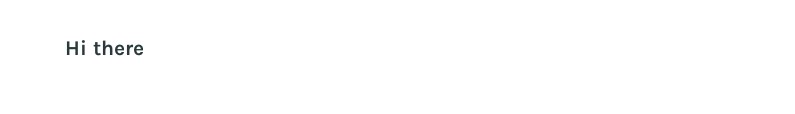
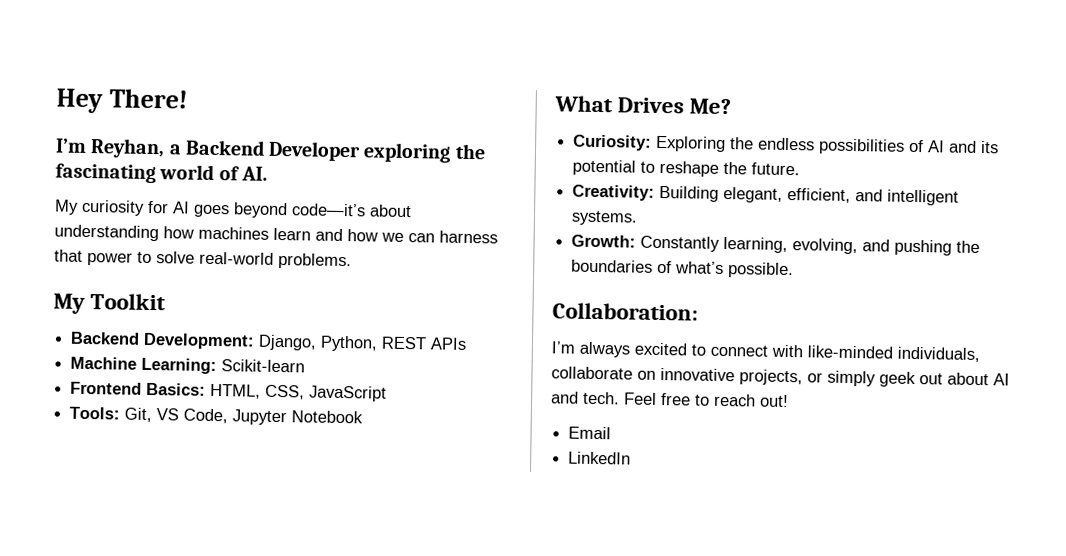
- Hi there
+ Hey There!
+ I’m Reyhan, a Backend Developer exploring the fascinating world of AI.
+ My curiosity for AI goes beyond code—it’s about understanding how machines learn and how we can harness that power to solve real-world problems.
+ My Toolkit
+ Backend Development: Django, Python, REST APIs
+ Machine Learning: Scikit-learn
+ Frontend Basics: HTML, CSS, JavaScript
+ Tools: Git, VS Code, Jupyter Notebook
+ What Drives Me?
+ Curiosity: Exploring the endless possibilities of AI and its potential to reshape the future.
+ Creativity: Building elegant, efficient, and intelligent systems.
+ Growth: Constantly learning, evolving, and pushing the boundaries of what’s possible.
+ Collaboration:
+ I’m always excited to connect with like-minded individuals, collaborate on innovative projects, or simply geek out about AI and tech. Feel free to reach out!
+ Email
+ LinkedIn

